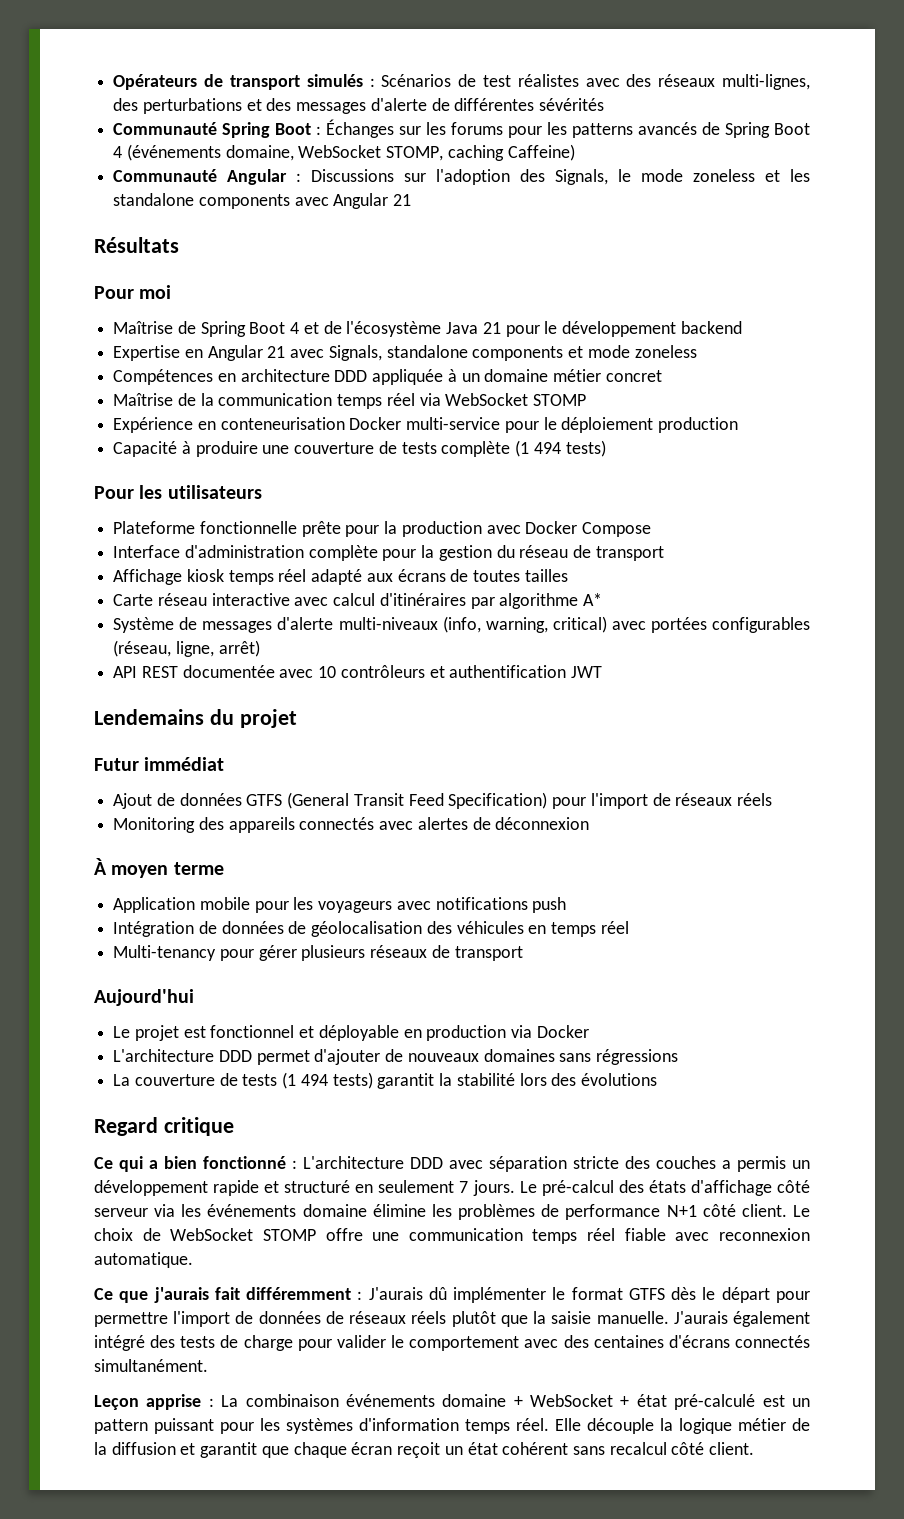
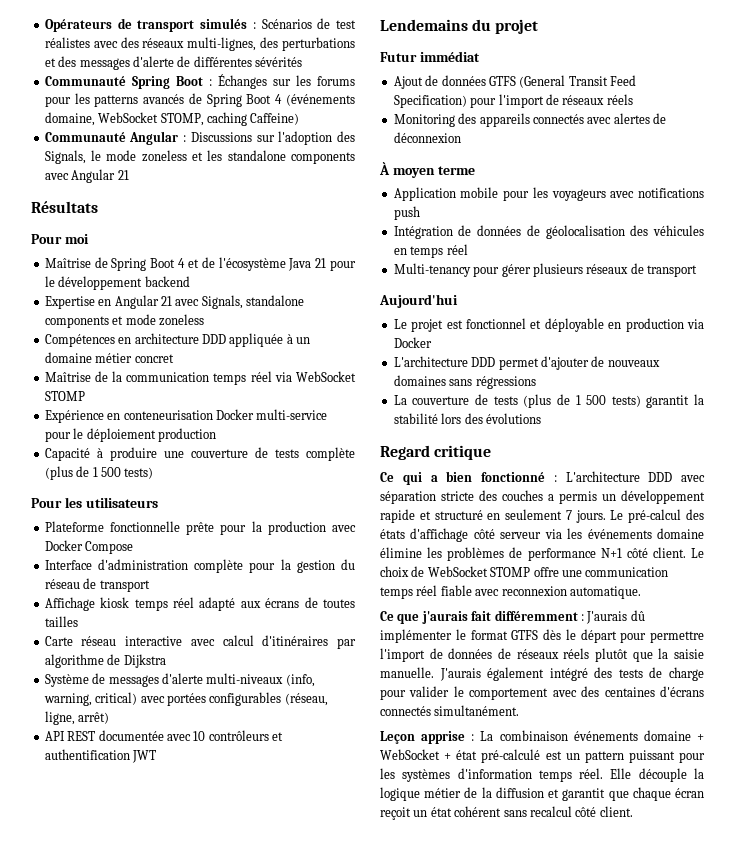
- Capacité à produire une couverture de tests complète (1 494 tests)
+ Capacité à produire une couverture de tests complète (plus de 1 500 tests)
- Carte réseau interactive avec calcul d'itinéraires par algorithme A*
+ Carte réseau interactive avec calcul d'itinéraires par algorithme de Dijkstra
- La couverture de tests (1 494 tests) garantit la stabilité lors des évolutions
+ La couverture de tests (plus de 1 500 tests) garantit la stabilité lors des évolutions

